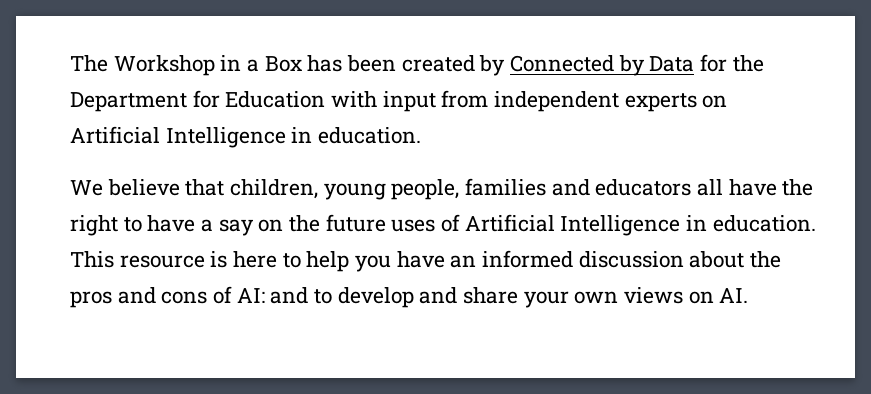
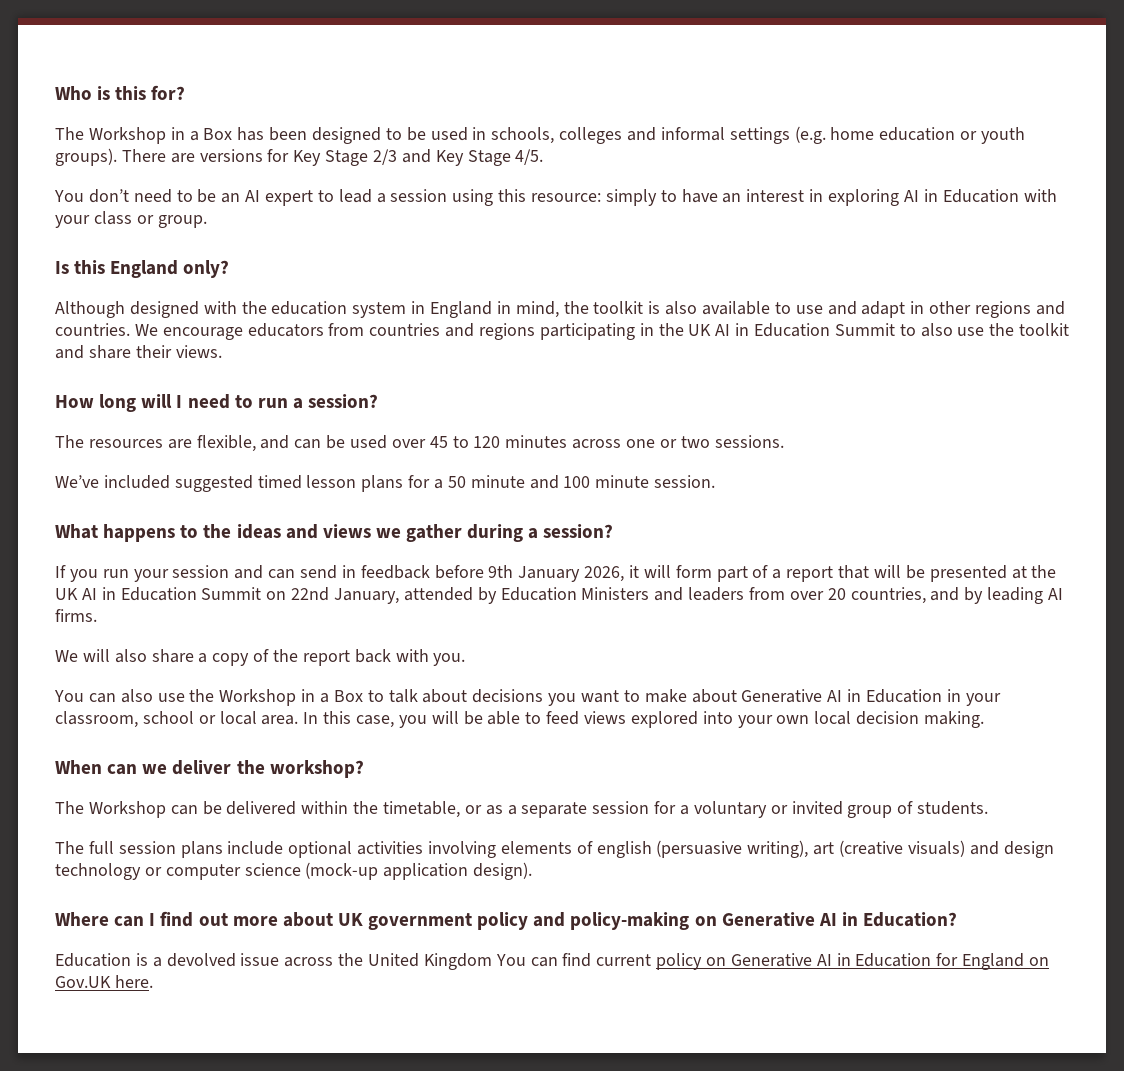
+ Who is this for?
- The Workshop in a Box has been created by Connected by Data for the Department for Education with input from independent experts on Artificial Intelligence in education.
- We believe that children, young people, families and educators all have the right to have a say on the future uses of Artificial Intelligence in education. This resource is here to help you have an informed discussion about the pros and cons of AI: and to develop and share your own views on AI.
+ The Workshop in a Box has been designed to be used in schools, colleges and informal settings (e.g. home education or youth groups). There are versions for Key Stage 2/3 and Key Stage 4/5.
+ You don’t need to be an AI expert to lead a session using this resource: simply to have an interest in exploring AI in Education with your class or group.
+ Is this England only?
+ Although designed with the education system in England in mind, the toolkit is also available to use and adapt in other regions and countries. We encourage educators from countries and regions participating in the UK AI in Education Summit to also use the toolkit and share their views.
+ How long will I need to run a session?
+ The resources are flexible, and can be used over 45 to 120 minutes across one or two sessions.
+ We’ve included suggested timed lesson plans for a 50 minute and 100 minute session.
+ What happens to the ideas and views we gather during a session?
+ If you run your session and can send in feedback before 9th January 2026, it will form part of a report that will be presented at the UK AI in Education Summit on 22nd January, attended by Education Ministers and leaders from over 20 countries, and by leading AI firms.
+ We will also share a copy of the report back with you.
+ You can also use the Workshop in a Box to talk about decisions you want to make about Generative AI in Education in your classroom, school or local area. In this case, you will be able to feed views explored into your own local decision making.
+ When can we deliver the workshop?
+ The Workshop can be delivered within the timetable, or as a separate session for a voluntary or invited group of students.
+ The full session plans include optional activities involving elements of english (persuasive writing), art (creative visuals) and design technology or computer science (mock-up application design).
+ Where can I find out more about UK government policy and policy-making on Generative AI in Education?
+ Education is a devolved issue across the United Kingdom You can find current policy on Generative AI in Education for England on Gov.UK here.

